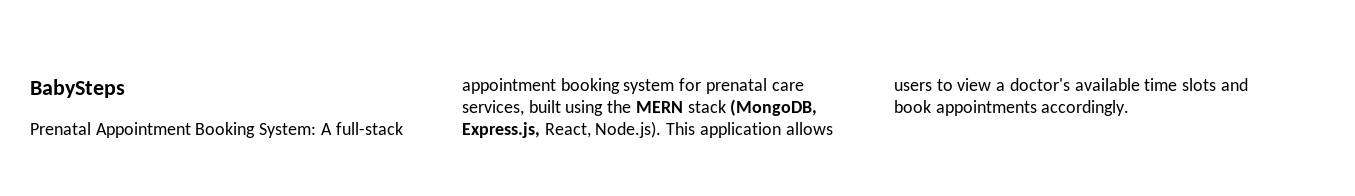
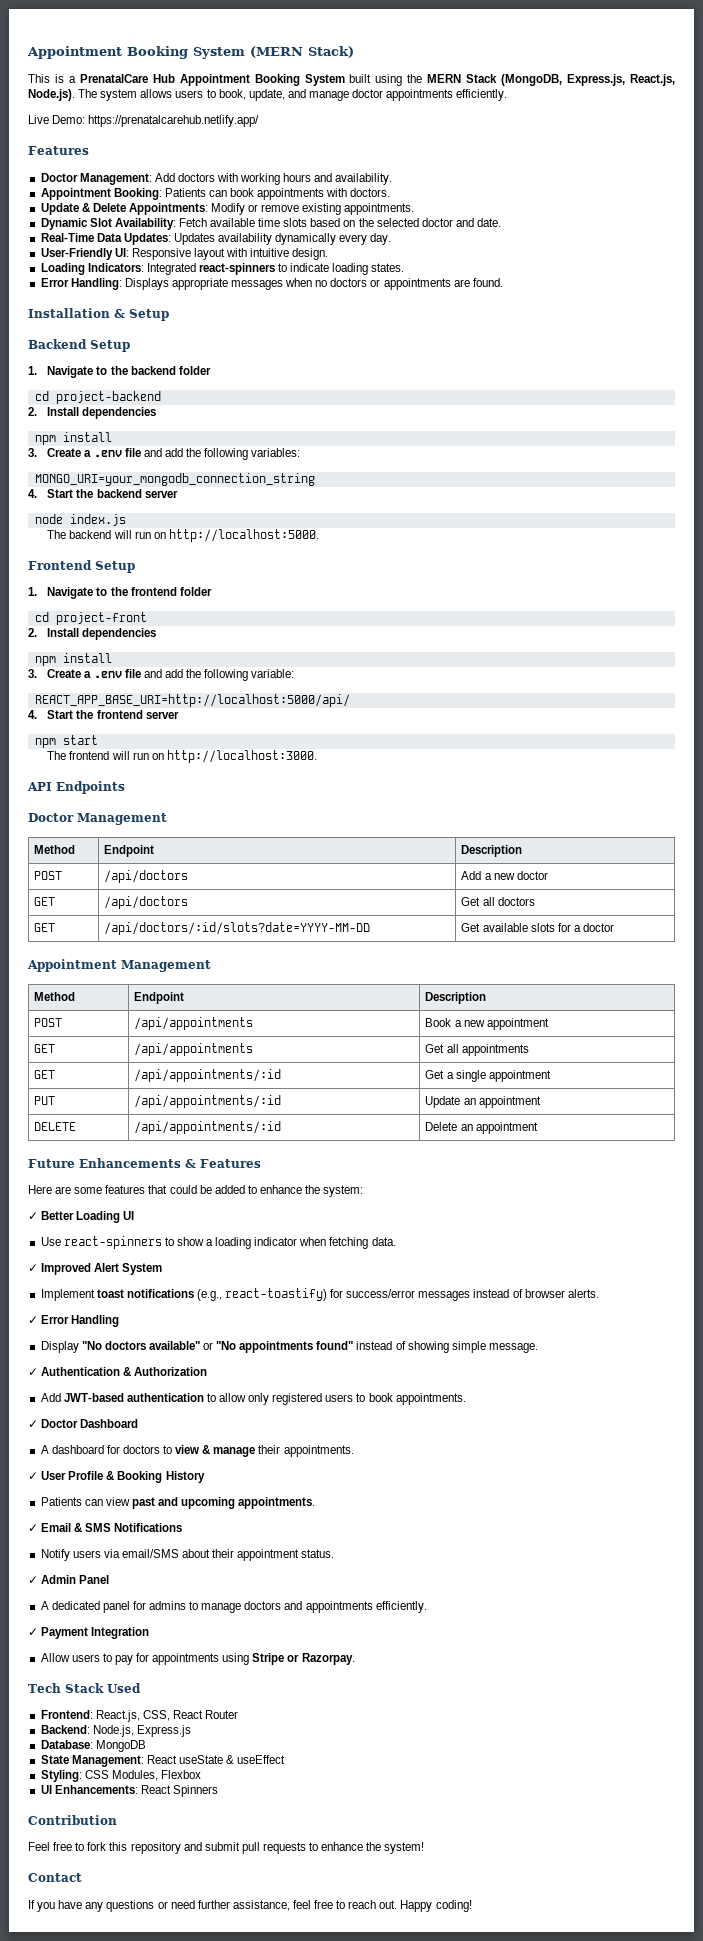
- BabySteps
- Prenatal Appointment Booking System: A full-stack appointment booking system for prenatal care services, built using the MERN stack (MongoDB, Express.js, React, Node.js). This application allows users to view a doctor's available time slots and book appointments accordingly.
+ Appointment Booking System (MERN Stack)
+ This is a PrenatalCare Hub Appointment Booking System built using the MERN Stack (MongoDB, Express.js, React.js, Node.js). The system allows users to book, update, and manage doctor appointments efficiently.
+ Live Demo: https://prenatalcarehub.netlify.app/
+ Features
+ Doctor Management: Add doctors with working hours and availability.
+ Appointment Booking: Patients can book appointments with doctors.
+ Update & Delete Appointments: Modify or remove existing appointments.
+ Dynamic Slot Availability: Fetch available time slots based on the selected doctor and date.
+ Real-Time Data Updates: Updates availability dynamically every day.
+ User-Friendly UI: Responsive layout with intuitive design.
+ Loading Indicators: Integrated react-spinners to indicate loading states.
+ Error Handling: Displays appropriate messages when no doctors or appointments are found.
+ Installation & Setup
+ Backend Setup
+ 1. Navigate to the backend folder
+ cd project-backend
+ 2. Install dependencies
+ npm install
+ 3. Create a .env file and add the following variables:
+ MONGO_URI=your_mongodb_connection_string
+ 4. Start the backend server
+ node index.js
+ The backend will run on http://localhost:5000.
+ Frontend Setup
+ 1. Navigate to the frontend folder
+ cd project-front
+ 2. Install dependencies
+ npm install
+ 3. Create a .env file and add the following variable:
+ REACT_APP_BASE_URI=http://localhost:5000/api/
+ 4. Start the frontend server
+ npm start
+ The frontend will run on http://localhost:3000.
+ API Endpoints
+ Doctor Management
+ Method | Endpoint | Description
+ POST | /api/doctors | Add a new doctor
+ GET | /api/doctors | Get all doctors
+ GET | /api/doctors/:id/slots?date=YYYY-MM-DD | Get available slots for a doctor
+ Appointment Management
+ Method | Endpoint | Description
+ POST | /api/appointments | Book a new appointment
+ GET | /api/appointments | Get all appointments
+ GET | /api/appointments/:id | Get a single appointment
+ PUT | /api/appointments/:id | Update an appointment
+ DELETE | /api/appointments/:id | Delete an appointment
+ Future Enhancements & Features
+ Here are some features that could be added to enhance the system:
+ ✓ Better Loading UI
+ Use react-spinners to show a loading indicator when fetching data.
+ ✓ Improved Alert System
+ Implement toast notifications (e.g., react-toastify) for success/error messages instead of browser alerts.
+ ✓ Error Handling
+ Display "No doctors available" or "No appointments found" instead of showing simple message.
+ ✓ Authentication & Authorization
+ Add JWT-based authentication to allow only registered users to book appointments.
+ ✓ Doctor Dashboard
+ A dashboard for doctors to view & manage their appointments.
+ ✓ User Profile & Booking History
+ Patients can view past and upcoming appointments.
+ ✓ Email & SMS Notifications
+ Notify users via email/SMS about their appointment status.
+ ✓ Admin Panel
+ A dedicated panel for admins to manage doctors and appointments efficiently.
+ ✓ Payment Integration
+ Allow users to pay for appointments using Stripe or Razorpay.
+ Tech Stack Used
+ Frontend: React.js, CSS, React Router
+ Backend: Node.js, Express.js
+ Database: MongoDB
+ State Management: React useState & useEffect
+ Styling: CSS Modules, Flexbox
+ UI Enhancements: React Spinners
+ Contribution
+ Feel free to fork this repository and submit pull requests to enhance the system!
+ Contact
+ If you have any questions or need further assistance, feel free to reach out. Happy coding!

